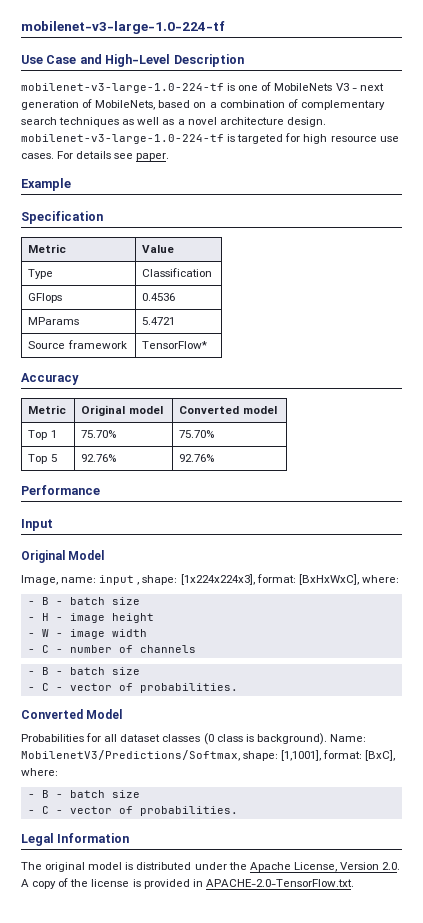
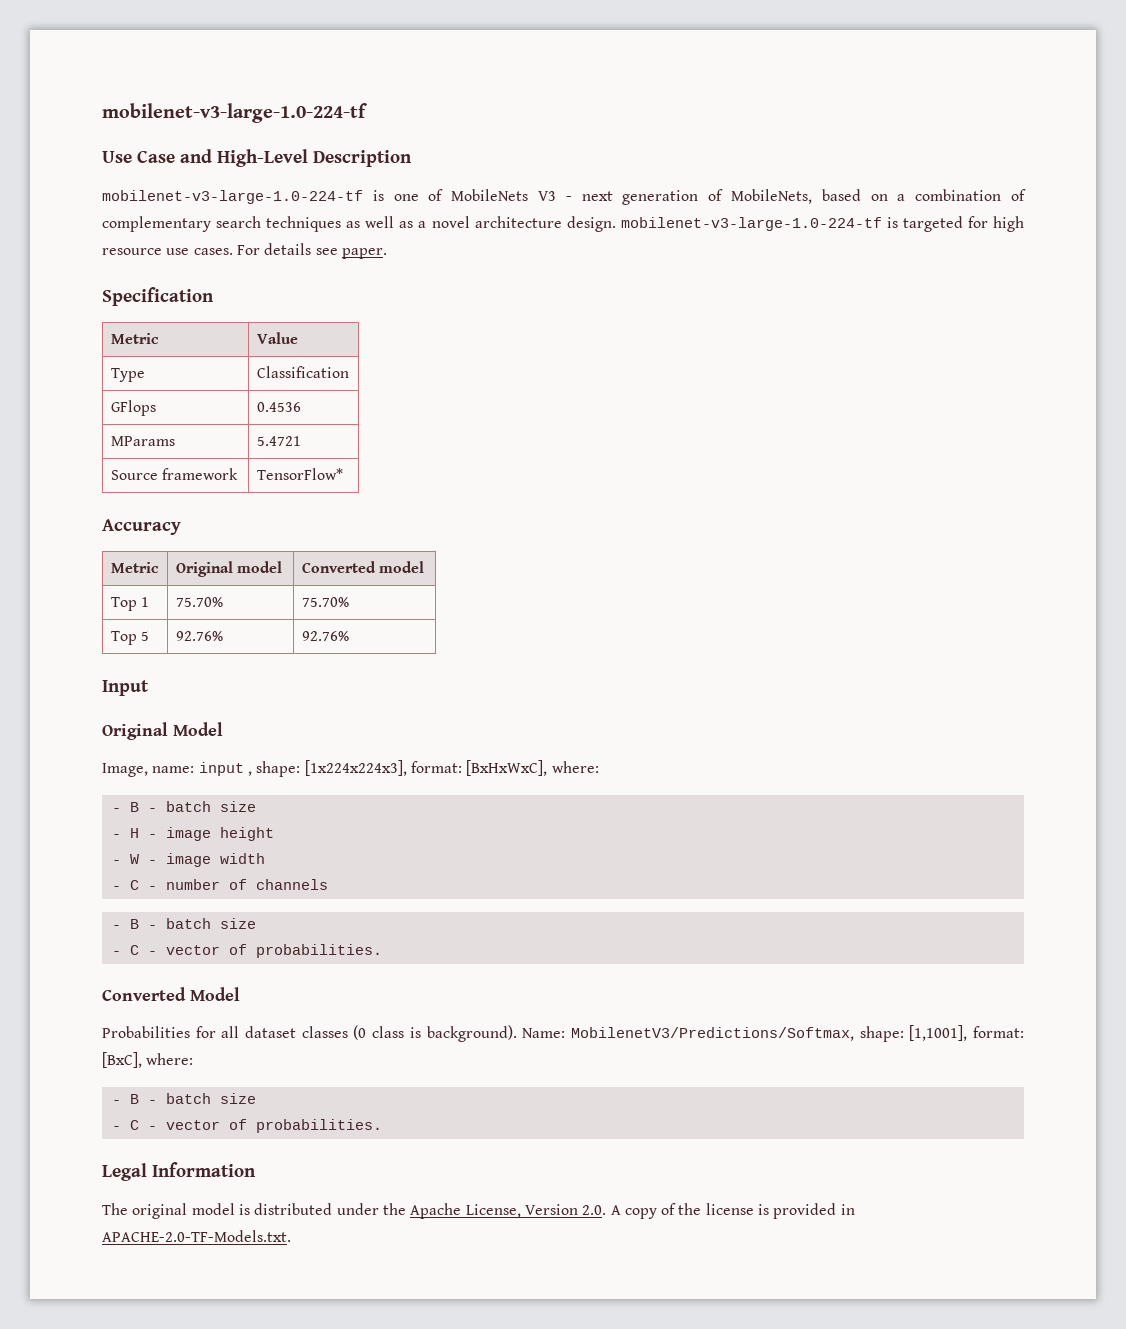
- Example
- Performance
- The original model is distributed under the Apache License, Version 2.0. A copy of the license is provided in APACHE-2.0-TensorFlow.txt.
+ The original model is distributed under the Apache License, Version 2.0. A copy of the license is provided in APACHE-2.0-TF-Models.txt.

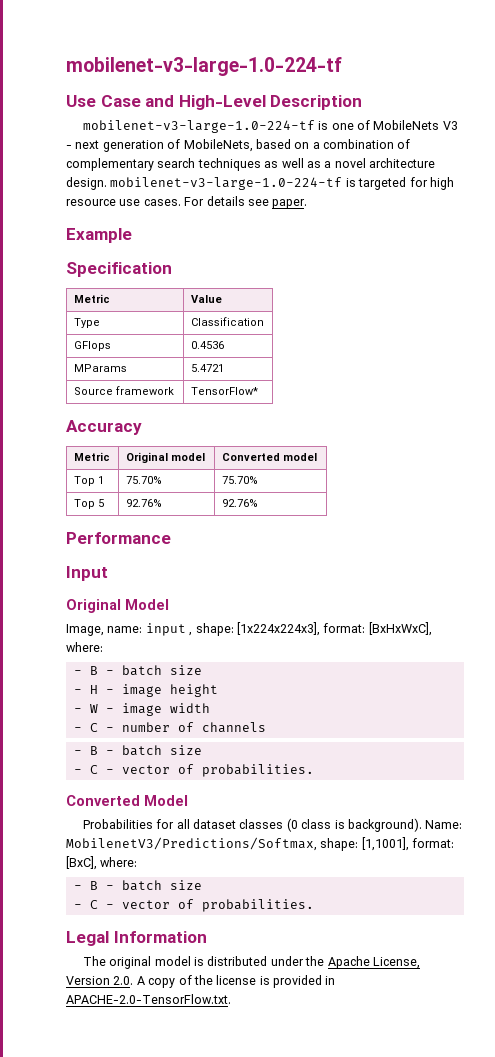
+ Example
+ Performance
- The original model is distributed under the Apache License, Version 2.0. A copy of the license is provided in APACHE-2.0-TF-Models.txt.
+ The original model is distributed under the Apache License, Version 2.0. A copy of the license is provided in APACHE-2.0-TensorFlow.txt.

